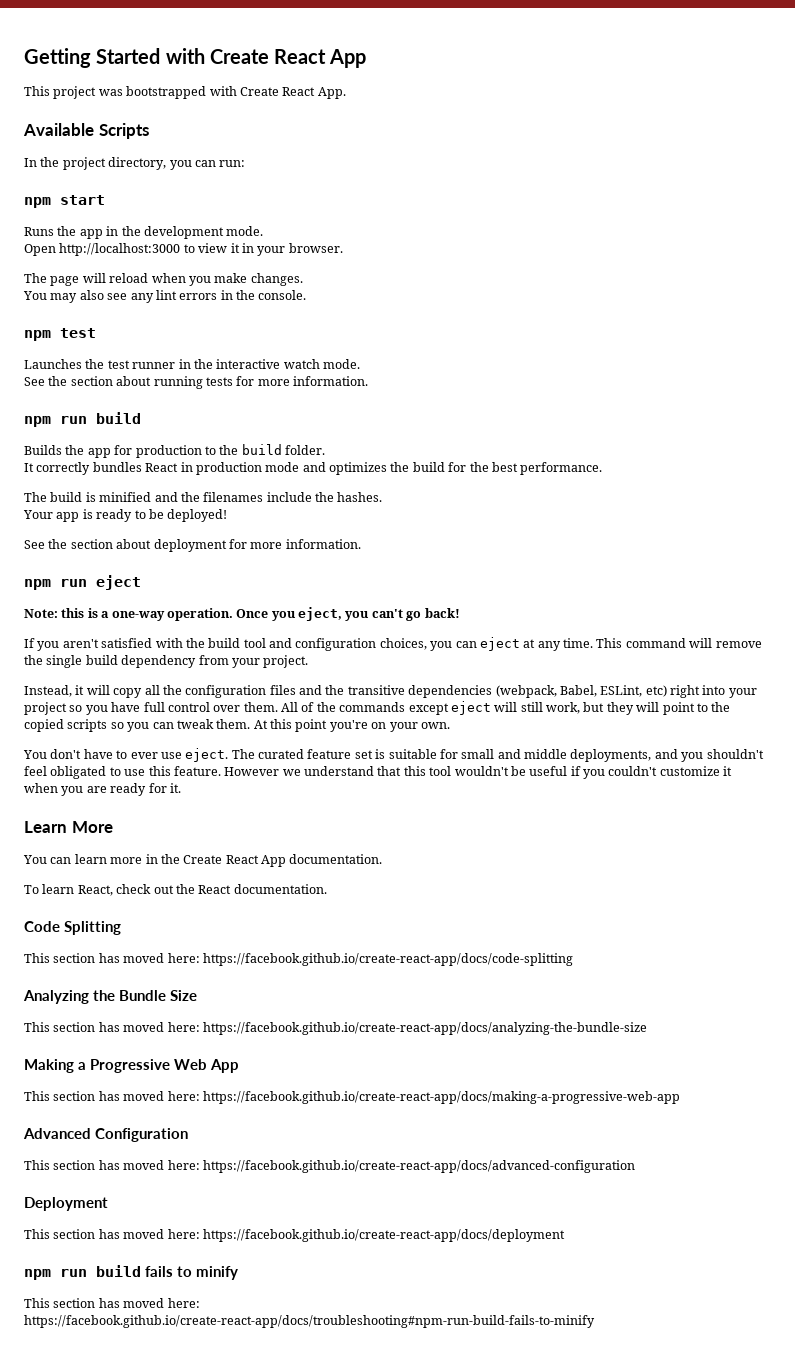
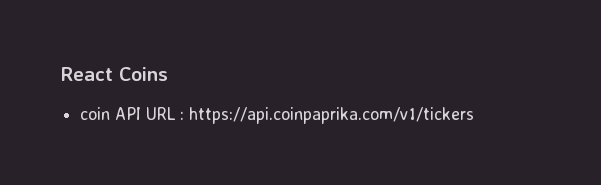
- Getting Started with Create React App
- This project was bootstrapped with Create React App.
- Available Scripts
- In the project directory, you can run:
- npm start
- Runs the app in the development mode.
- Open http://localhost:3000 to view it in your browser.
- The page will reload when you make changes.
- You may also see any lint errors in the console.
- npm test
- Launches the test runner in the interactive watch mode.
- See the section about running tests for more information.
- npm run build
- Builds the app for production to the build folder.
- It correctly bundles React in production mode and optimizes the build for the best performance.
- The build is minified and the filenames include the hashes.
- Your app is ready to be deployed!
- See the section about deployment for more information.
- npm run eject
- Note: this is a one-way operation. Once you eject, you can't go back!
- If you aren't satisfied with the build tool and configuration choices, you can eject at any time. This command will remove the single build dependency from your project.
- Instead, it will copy all the configuration files and the transitive dependencies (webpack, Babel, ESLint, etc) right into your project so you have full control over them. All of the commands except eject will still work, but they will point to the copied scripts so you can tweak them. At this point you're on your own.
- You don't have to ever use eject. The curated feature set is suitable for small and middle deployments, and you shouldn't feel obligated to use this feature. However we understand that this tool wouldn't be useful if you couldn't customize it when you are ready for it.
- Learn More
- You can learn more in the Create React App documentation.
- To learn React, check out the React documentation.
- Code Splitting
- This section has moved here: https://facebook.github.io/create-react-app/docs/code-splitting
- Analyzing the Bundle Size
- This section has moved here: https://facebook.github.io/create-react-app/docs/analyzing-the-bundle-size
- Making a Progressive Web App
- This section has moved here: https://facebook.github.io/create-react-app/docs/making-a-progressive-web-app
- Advanced Configuration
- This section has moved here: https://facebook.github.io/create-react-app/docs/advanced-configuration
- Deployment
- This section has moved here: https://facebook.github.io/create-react-app/docs/deployment
- npm run build fails to minify
- This section has moved here: https://facebook.github.io/create-react-app/docs/troubleshooting#npm-run-build-fails-to-minify
+ React Coins
+ coin API URL : https://api.coinpaprika.com/v1/tickers

